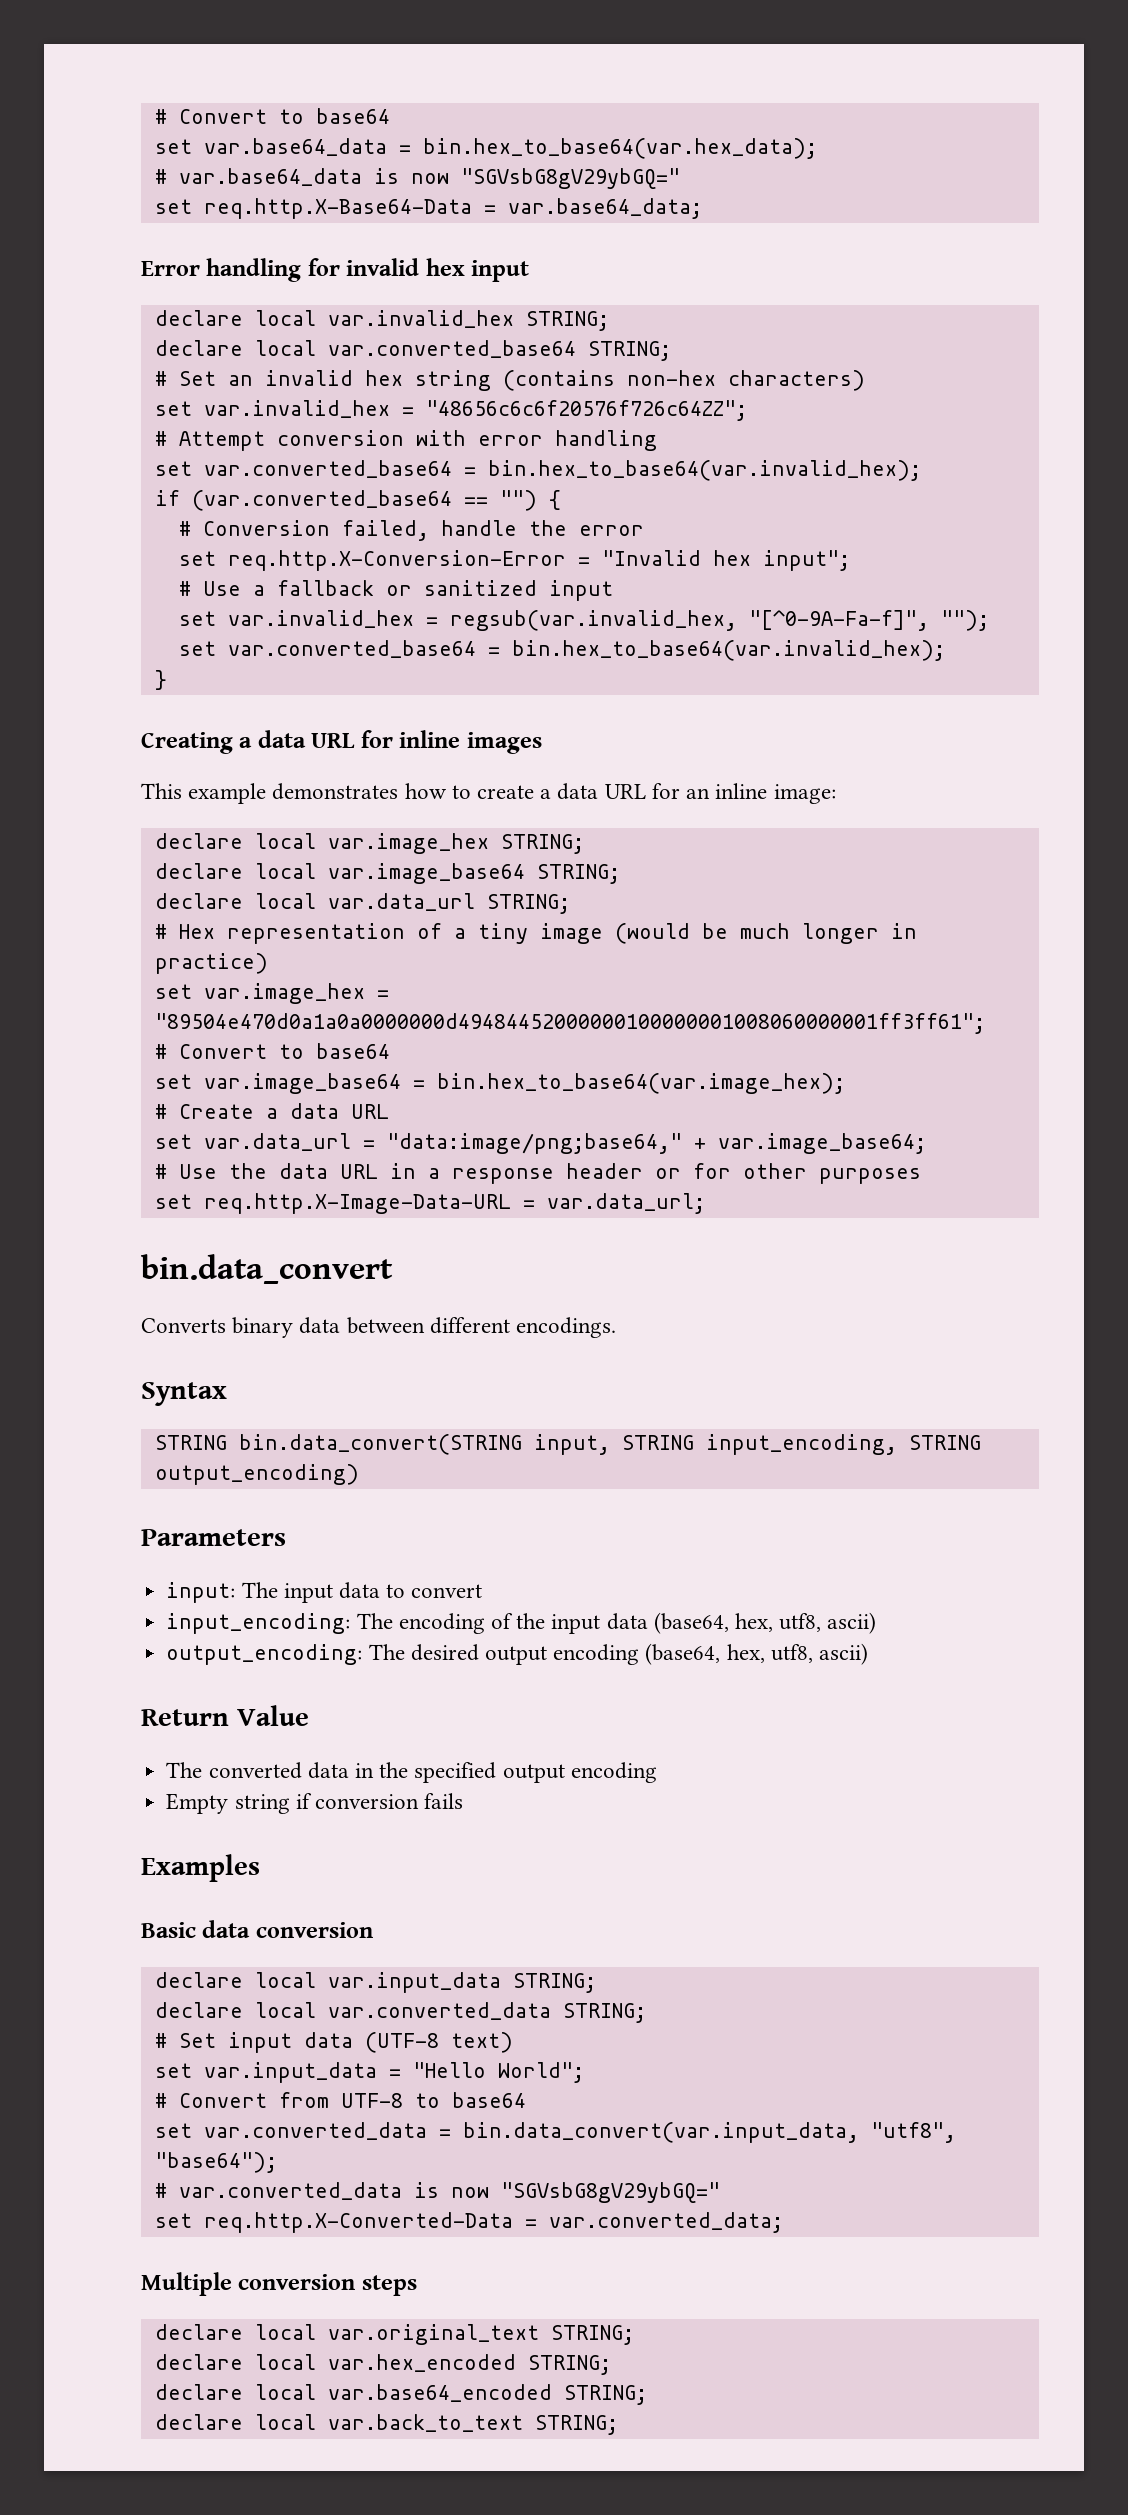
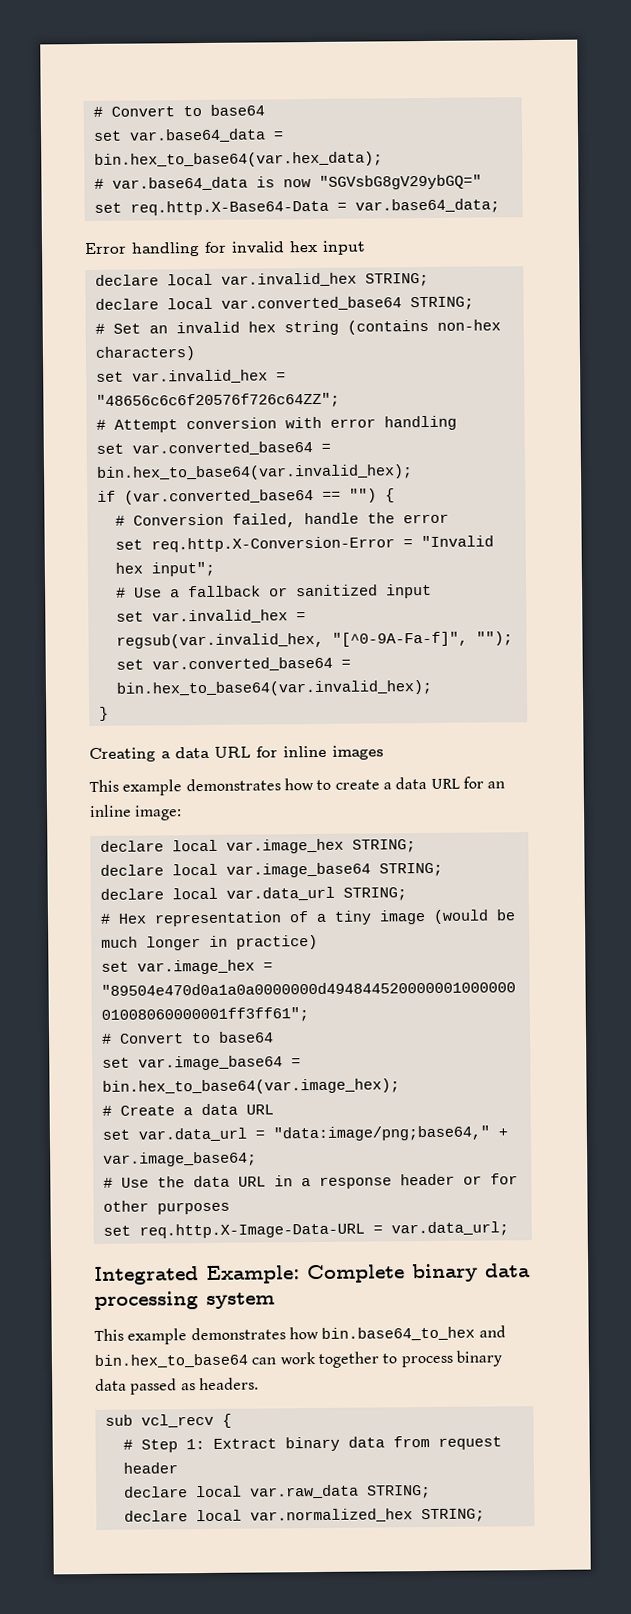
- bin.data_convert
- Converts binary data between different encodings.
- Syntax
- STRING bin.data_convert(STRING input, STRING input_encoding, STRING output_encoding)
- Parameters
- input: The input data to convert
- input_encoding: The encoding of the input data (base64, hex, utf8, ascii)
- output_encoding: The desired output encoding (base64, hex, utf8, ascii)
- Return Value
- The converted data in the specified output encoding
- Empty string if conversion fails
- Examples
- Basic data conversion
- declare local var.input_data STRING;
- declare local var.converted_data STRING;
- # Set input data (UTF-8 text)
- set var.input_data = "Hello World";
- # Convert from UTF-8 to base64
- set var.converted_data = bin.data_convert(var.input_data, "utf8", "base64");
- # var.converted_data is now "SGVsbG8gV29ybGQ="
- set req.http.X-Converted-Data = var.converted_data;
- Multiple conversion steps
- declare local var.original_text STRING;
- declare local var.hex_encoded STRING;
- declare local var.base64_encoded STRING;
- declare local var.back_to_text STRING;
+ Integrated Example: Complete binary data processing system
+ This example demonstrates how bin.base64_to_hex and bin.hex_to_base64 can work together to process binary data passed as headers.
+ sub vcl_recv {
+ # Step 1: Extract binary data from request header
+ declare local var.raw_data STRING;
+ declare local var.normalized_hex STRING;

